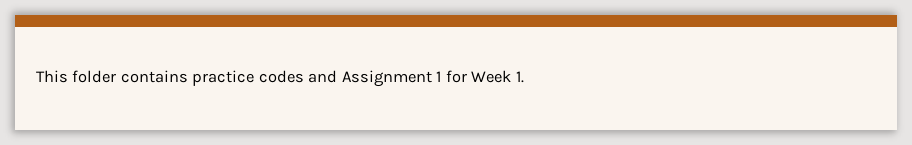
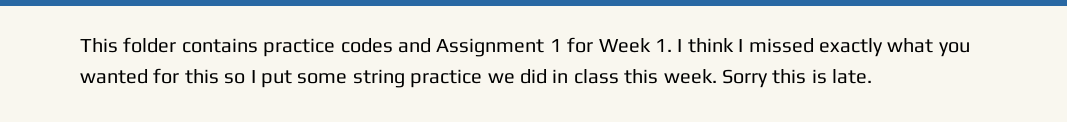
- This folder contains practice codes and Assignment 1 for Week 1.
+ This folder contains practice codes and Assignment 1 for Week 1. I think I missed exactly what you wanted for this so I put some string practice we did in class this week. Sorry this is late.

